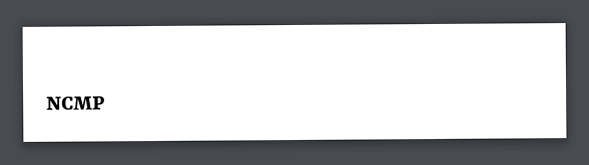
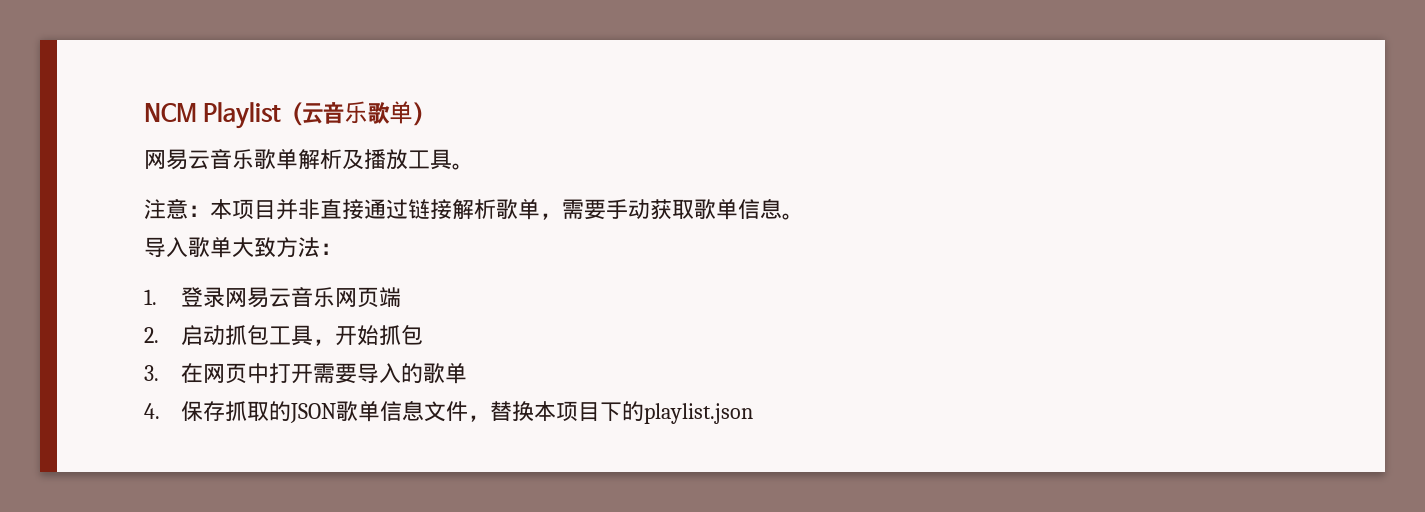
- NCMP
+ NCM Playlist（云音乐歌单）
+ 网易云音乐歌单解析及播放工具。
+ 注意：本项目并非直接通过链接解析歌单，需要手动获取歌单信息。
+ 导入歌单大致方法：
+ 1.登录网易云音乐网页端
+ 2.启动抓包工具，开始抓包
+ 3.在网页中打开需要导入的歌单
+ 4.保存抓取的JSON歌单信息文件，替换本项目下的playlist.json

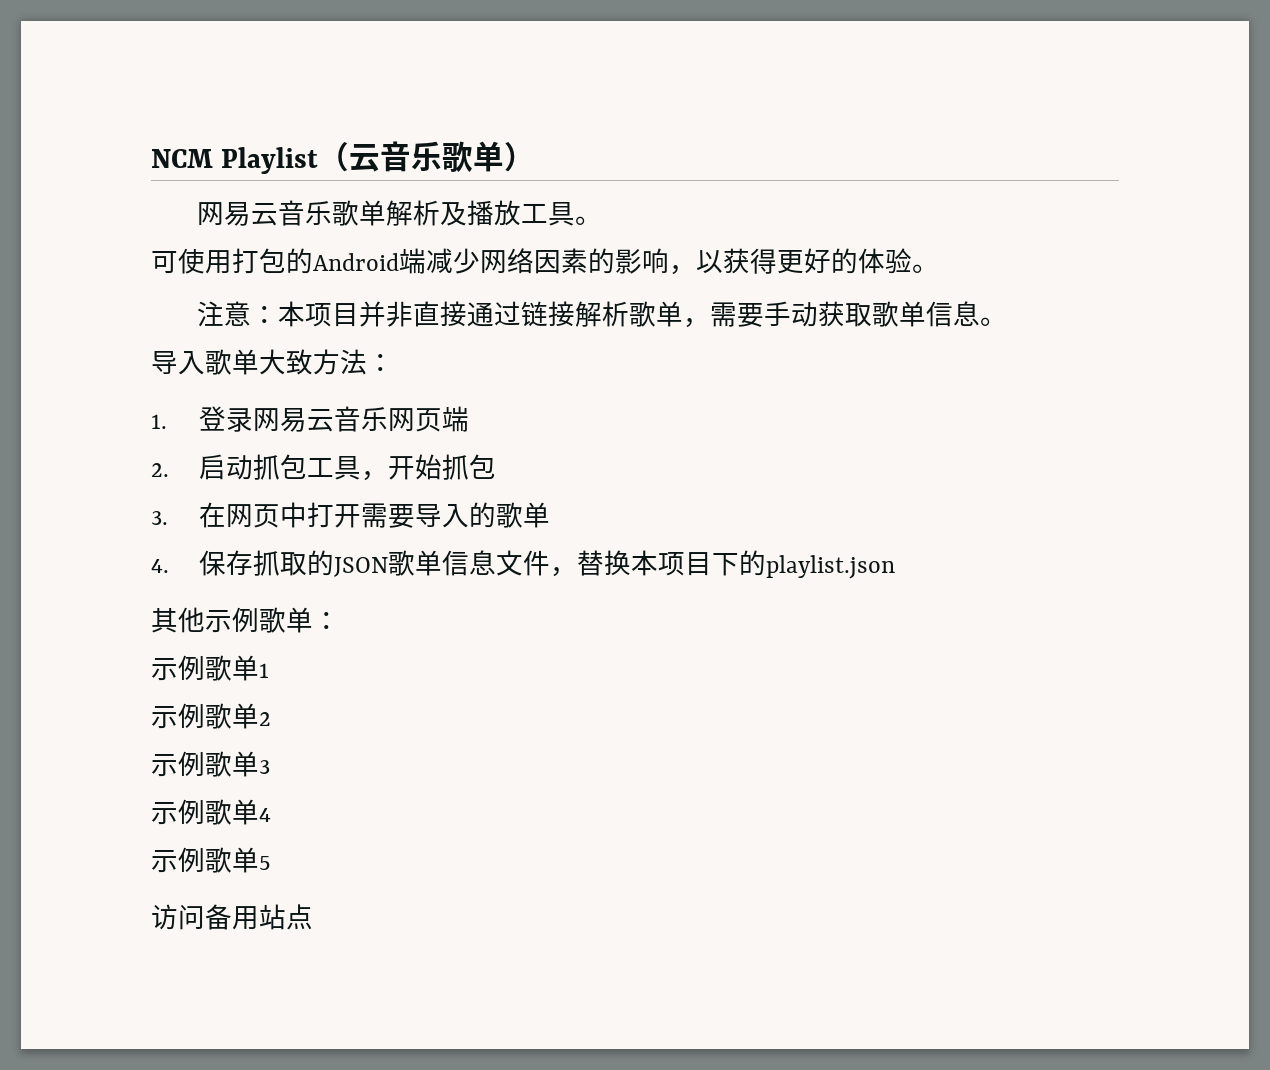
+ 可使用打包的Android端减少网络因素的影响，以获得更好的体验。
+ 其他示例歌单：
+ 示例歌单1
+ 示例歌单2
+ 示例歌单3
+ 示例歌单4
+ 示例歌单5
+ 访问备用站点

